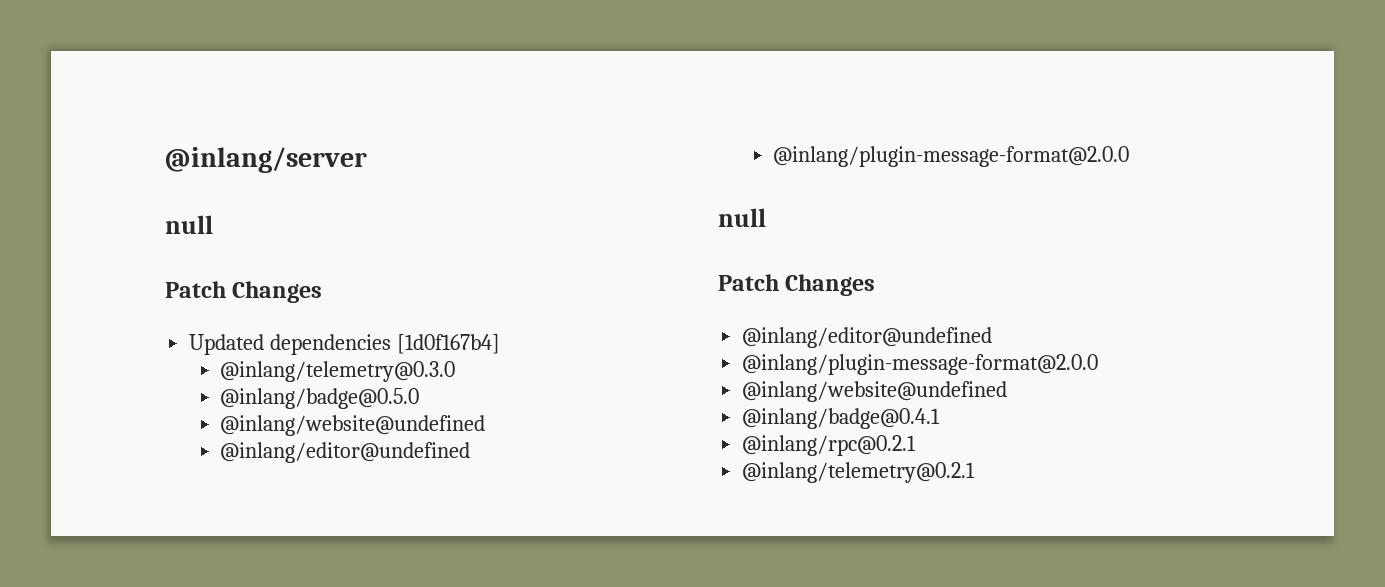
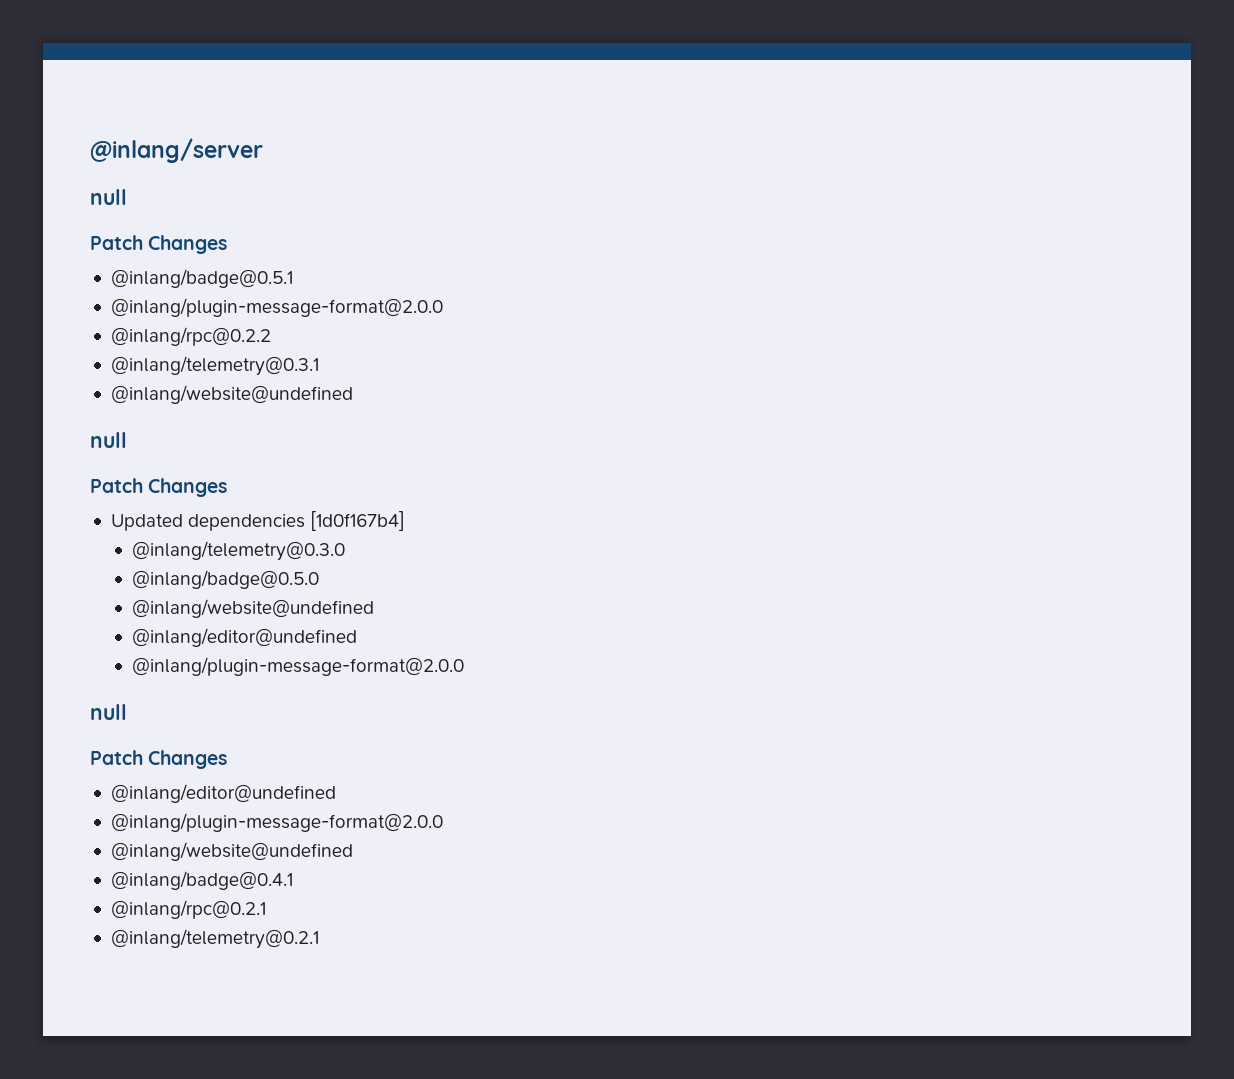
+ @inlang/badge@0.5.1
+ @inlang/plugin-message-format@2.0.0
+ @inlang/rpc@0.2.2
+ @inlang/telemetry@0.3.1
+ @inlang/website@undefined
+ null
+ Patch Changes

